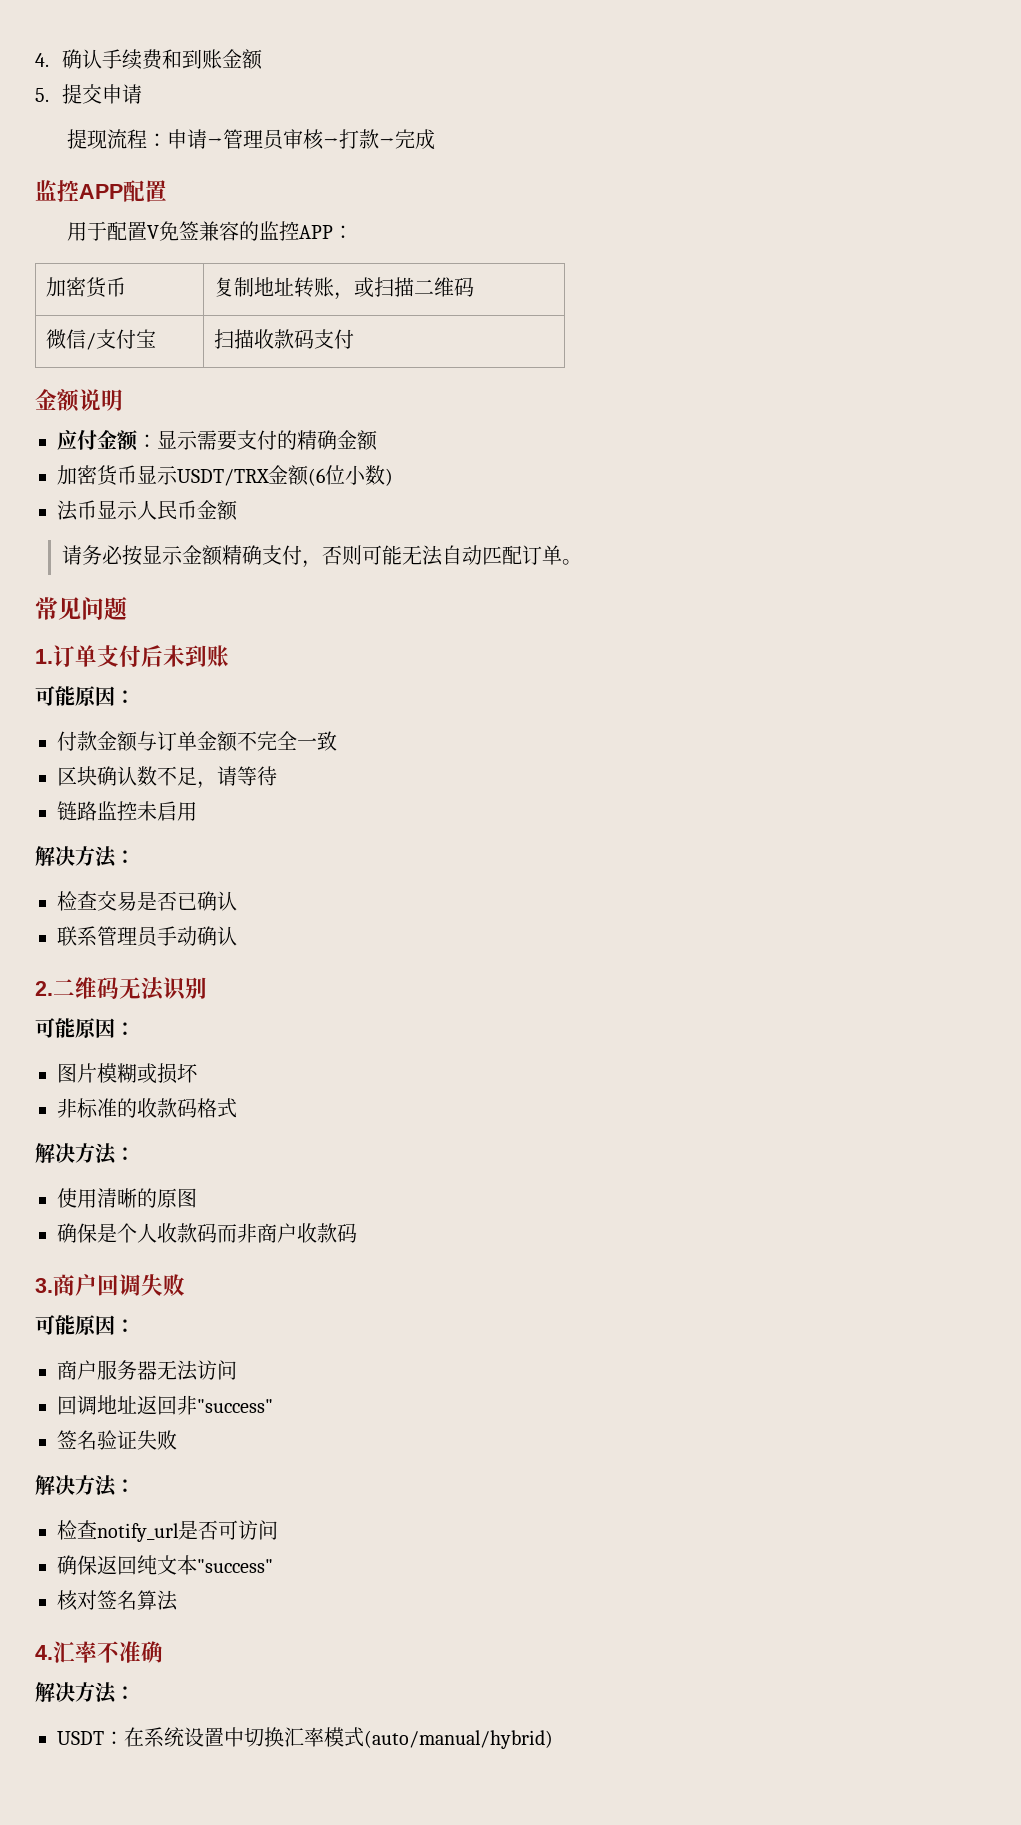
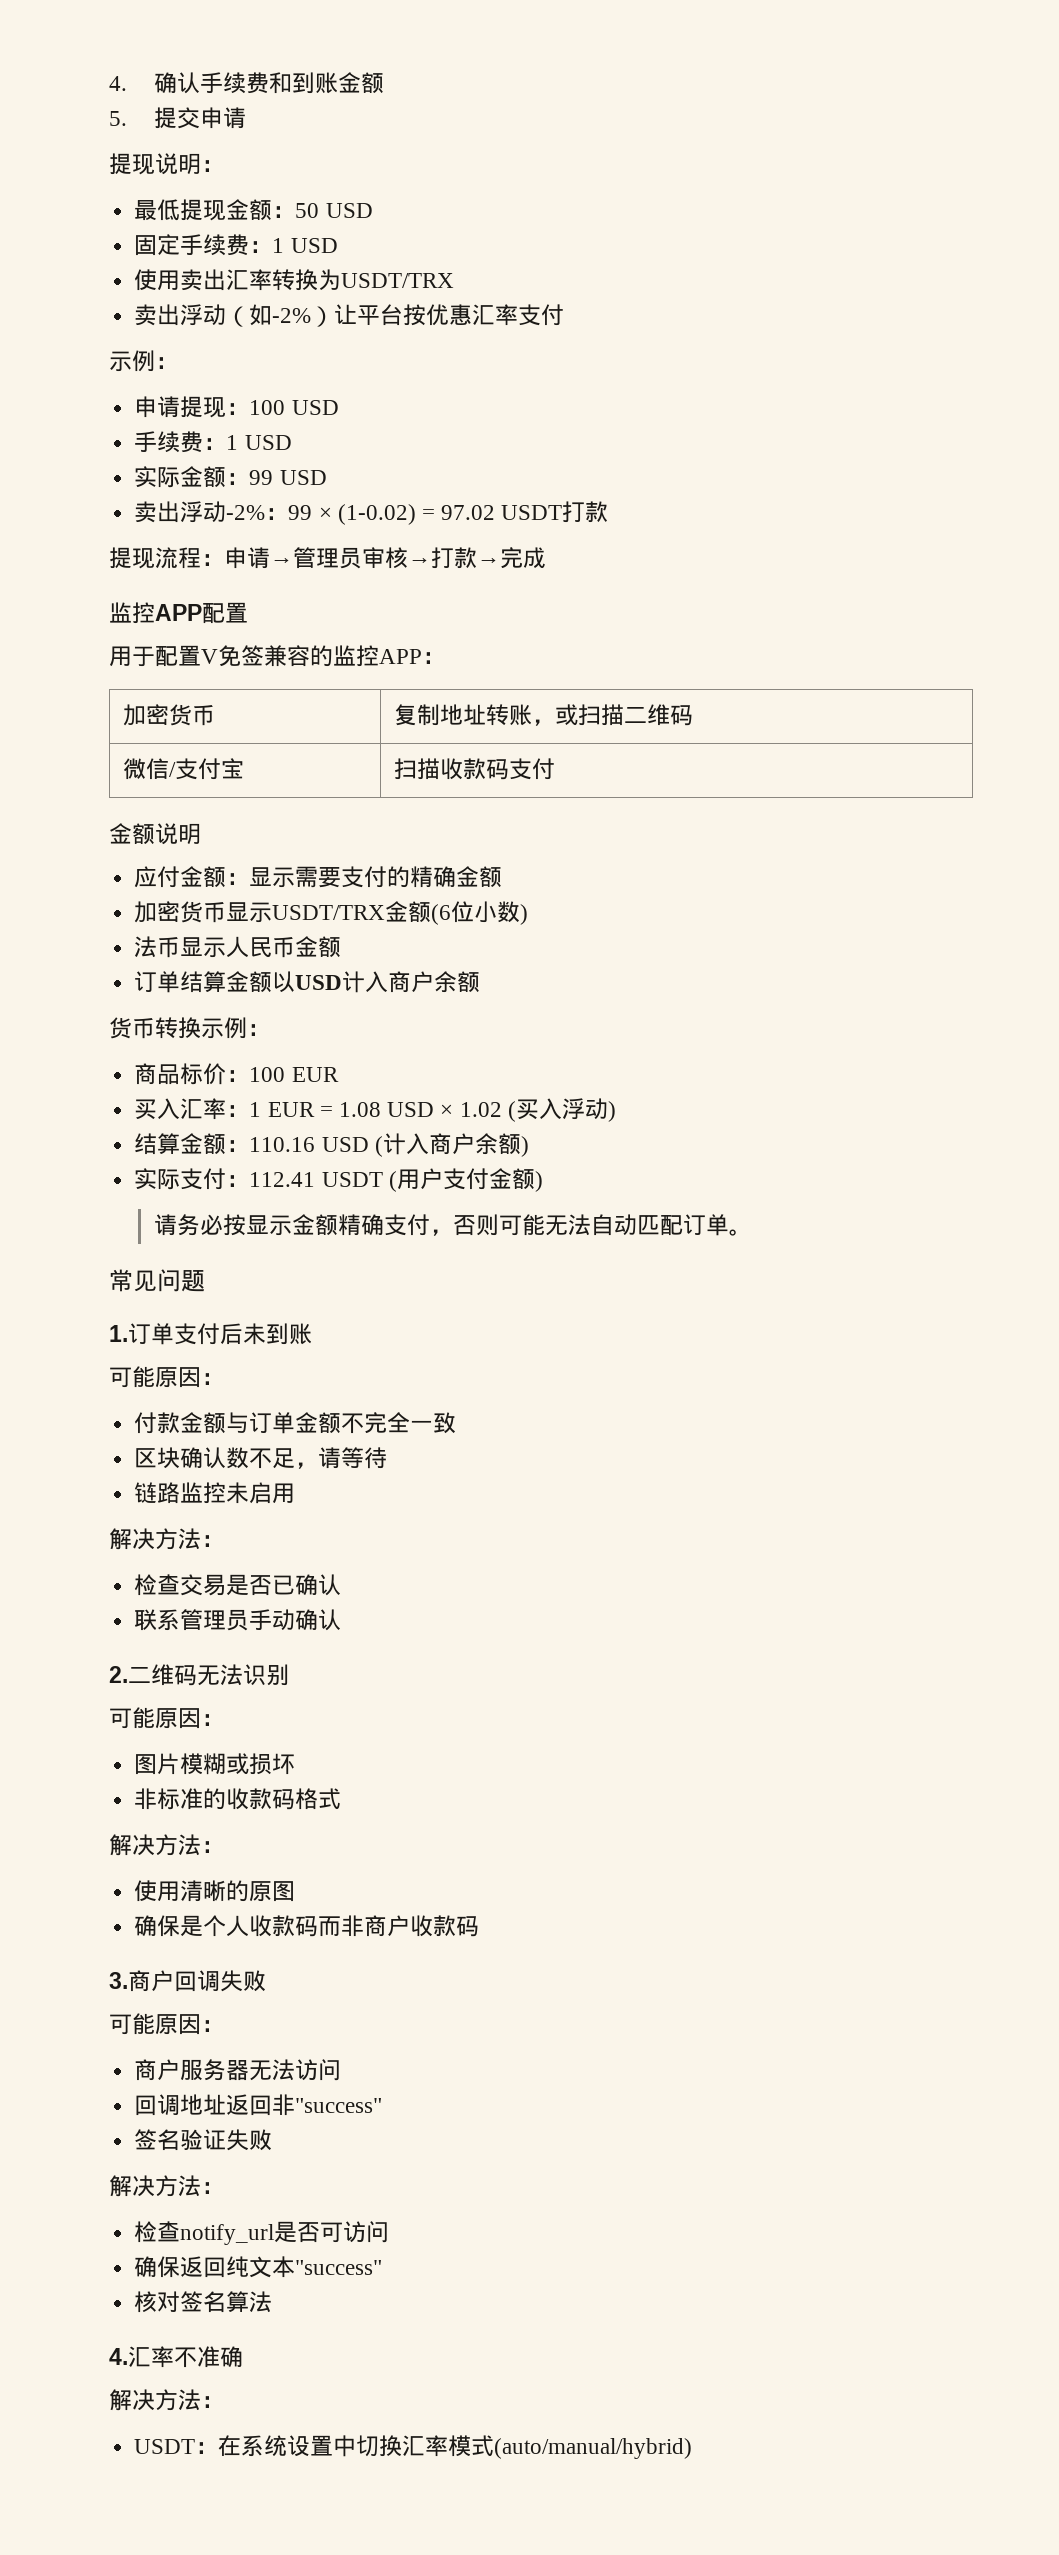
+ 提现说明：
+ 最低提现金额：50 USD
+ 固定手续费：1 USD
+ 使用卖出汇率转换为USDT/TRX
+ 卖出浮动（如-2%）让平台按优惠汇率支付
+ 示例：
+ 申请提现：100 USD
+ 手续费：1 USD
+ 实际金额：99 USD
+ 卖出浮动-2%：99 × (1-0.02) = 97.02 USDT打款
+ 订单结算金额以USD计入商户余额
+ 货币转换示例：
+ 商品标价：100 EUR
+ 买入汇率：1 EUR = 1.08 USD × 1.02 (买入浮动)
+ 结算金额：110.16 USD (计入商户余额)
+ 实际支付：112.41 USDT (用户支付金额)

